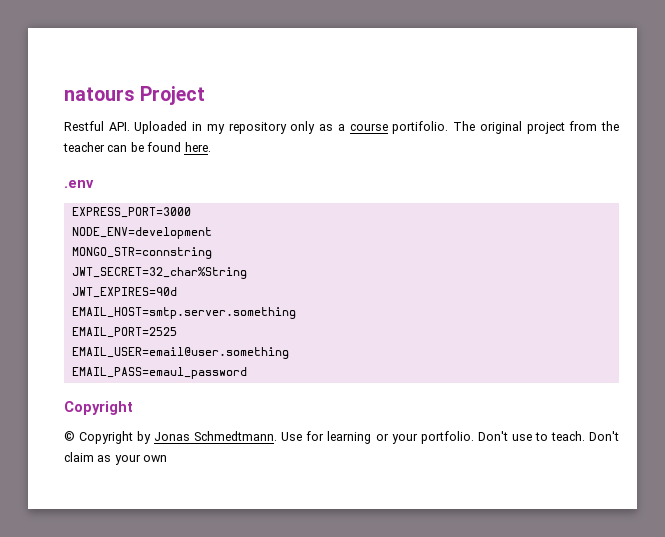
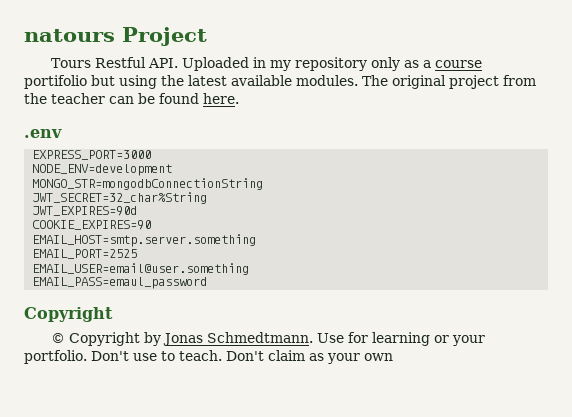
- Restful API. Uploaded in my repository only as a course portifolio.
+ Tours Restful API. Uploaded in my repository only as a course portifolio but using the latest available modules.
- MONGO_STR=connstring
+ MONGO_STR=mongodbConnectionString
+ COOKIE_EXPIRES=90

